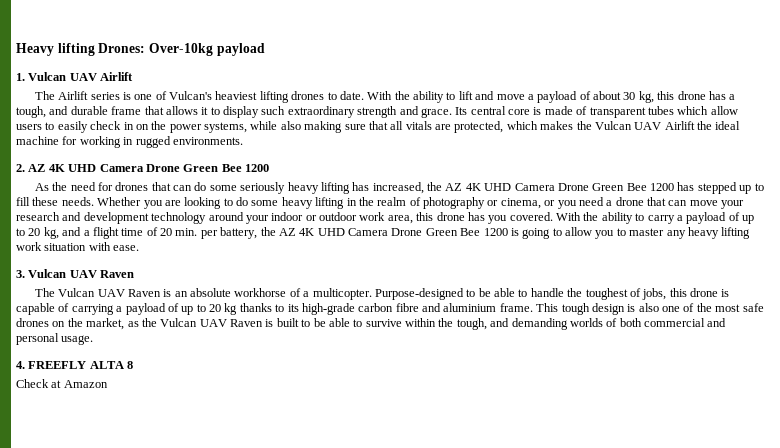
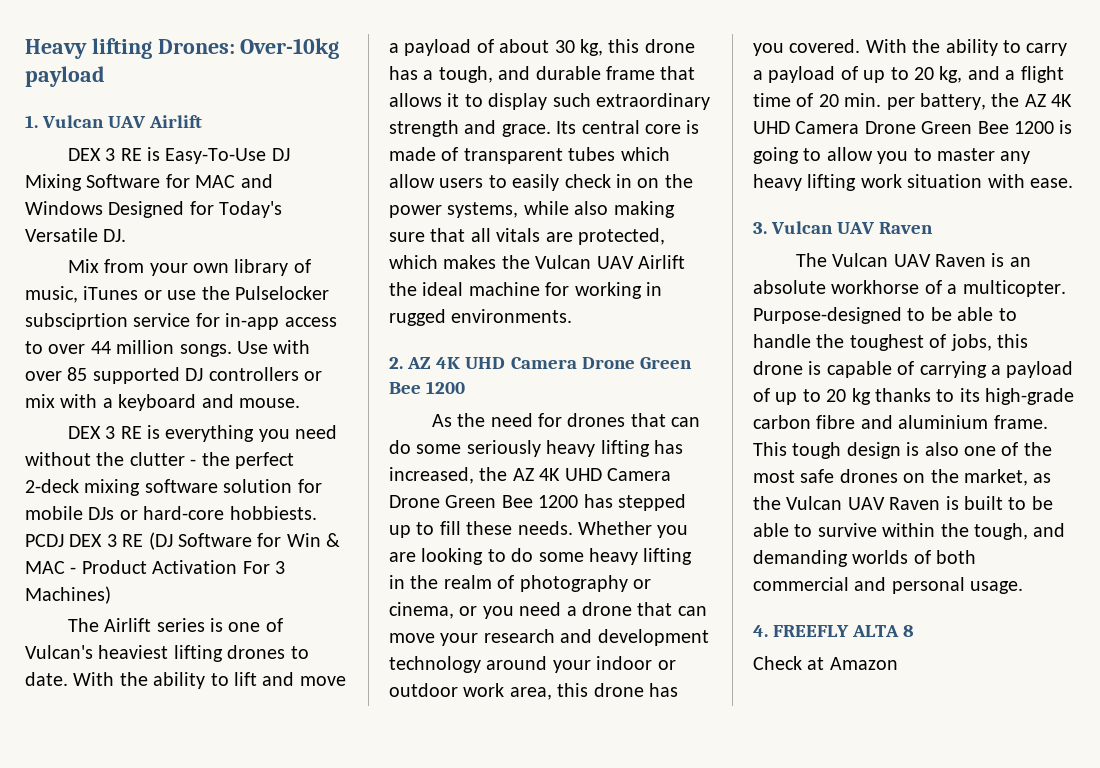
+ DEX 3 RE is Easy-To-Use DJ Mixing Software for MAC and Windows Designed for Today's Versatile DJ.
+ Mix from your own library of music, iTunes or use the Pulselocker subsciprtion service for in-app access to over 44 million songs. Use with over 85 supported DJ controllers or mix with a keyboard and mouse.
+ DEX 3 RE is everything you need without the clutter - the perfect 2-deck mixing software solution for mobile DJs or hard-core hobbiests. PCDJ DEX 3 RE (DJ Software for Win & MAC - Product Activation For 3 Machines)

